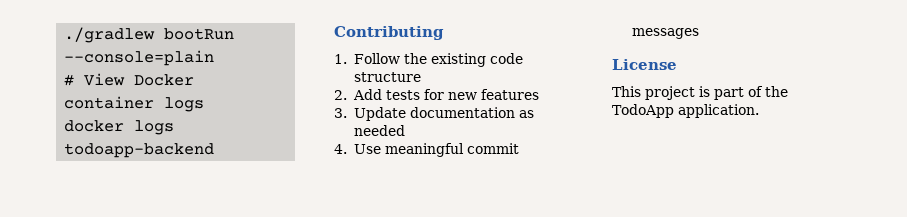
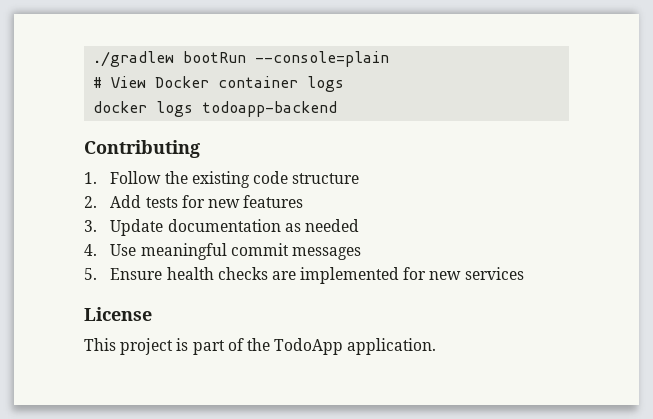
+ 5. Ensure health checks are implemented for new services

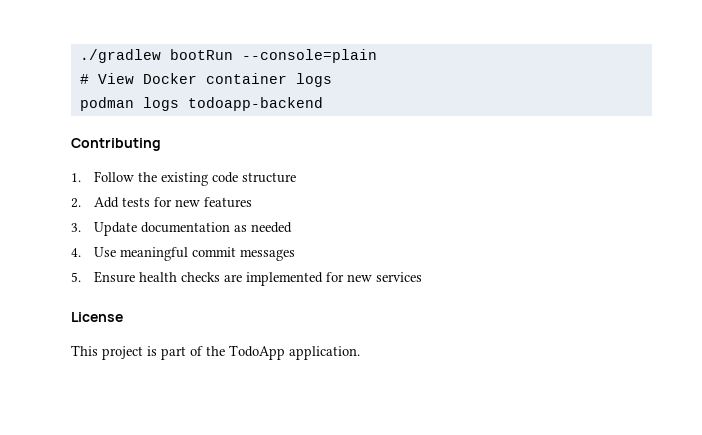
- docker logs todoapp-backend
+ podman logs todoapp-backend

